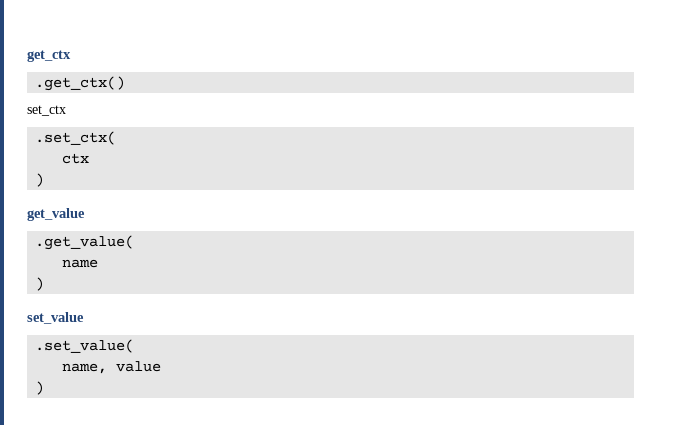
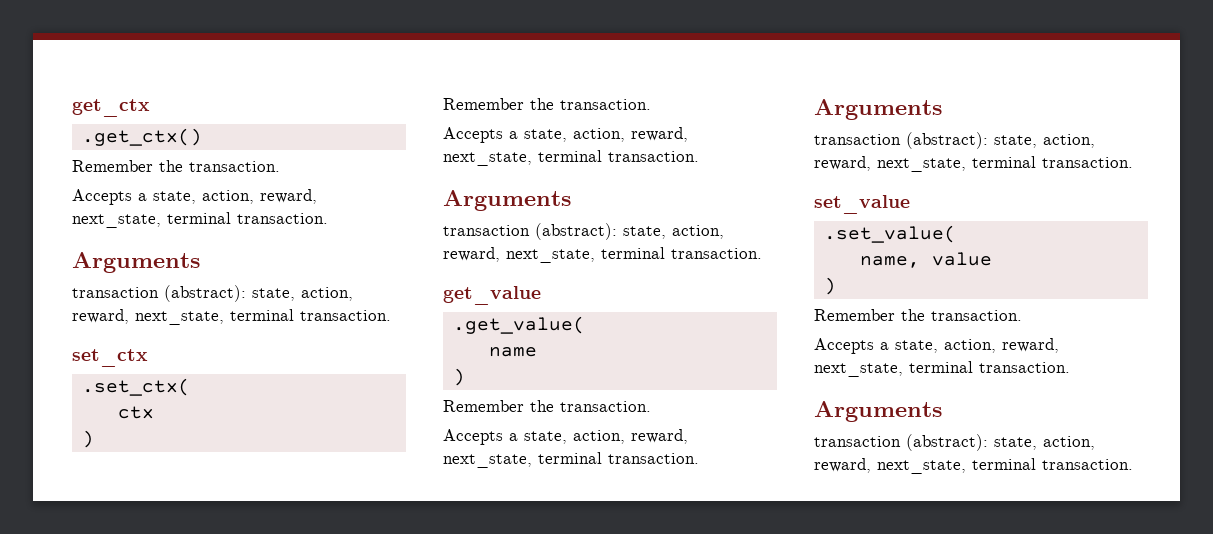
  .get_ctx()
+ Remember the transaction.
+ Accepts a state, action, reward, next_state, terminal transaction.
+ Arguments
+ transaction (abstract): state, action, reward, next_state, terminal transaction.
  set_ctx
  .set_ctx(
  ctx
  )
+ Remember the transaction.
+ Accepts a state, action, reward, next_state, terminal transaction.
+ Arguments
+ transaction (abstract): state, action, reward, next_state, terminal transaction.
  get_value
  .get_value(
  name
  )
+ Remember the transaction.
+ Accepts a state, action, reward, next_state, terminal transaction.
+ Arguments
+ transaction (abstract): state, action, reward, next_state, terminal transaction.
  name, value
  )
+ Remember the transaction.
+ Accepts a state, action, reward, next_state, terminal transaction.
+ Arguments
+ transaction (abstract): state, action, reward, next_state, terminal transaction.

